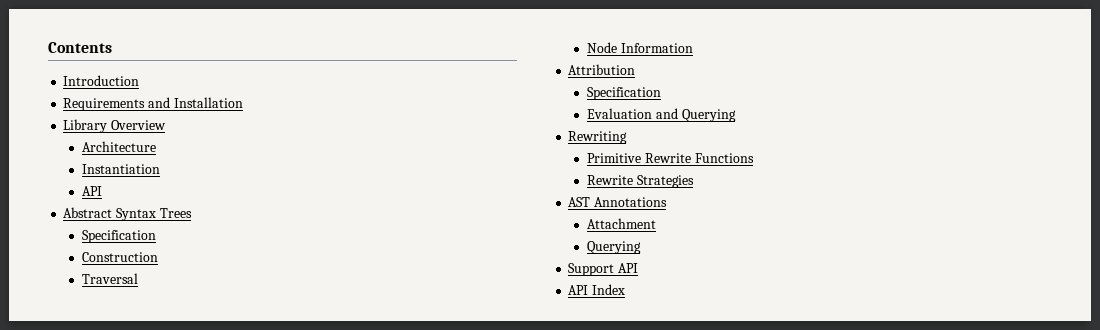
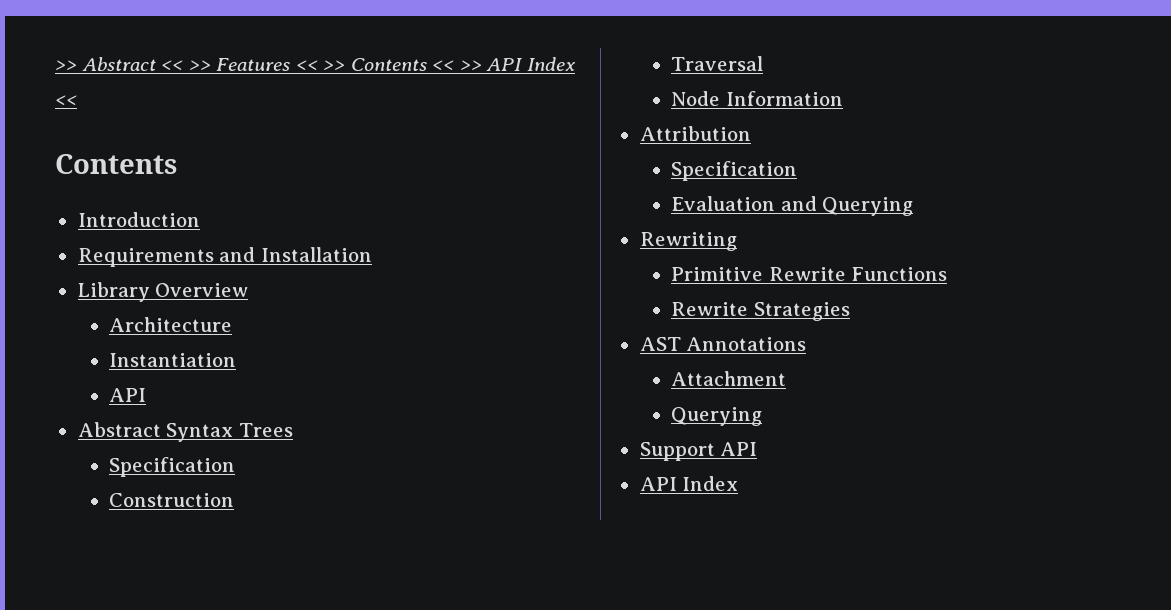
+ >> Abstract << >> Features << >> Contents << >> API Index <<

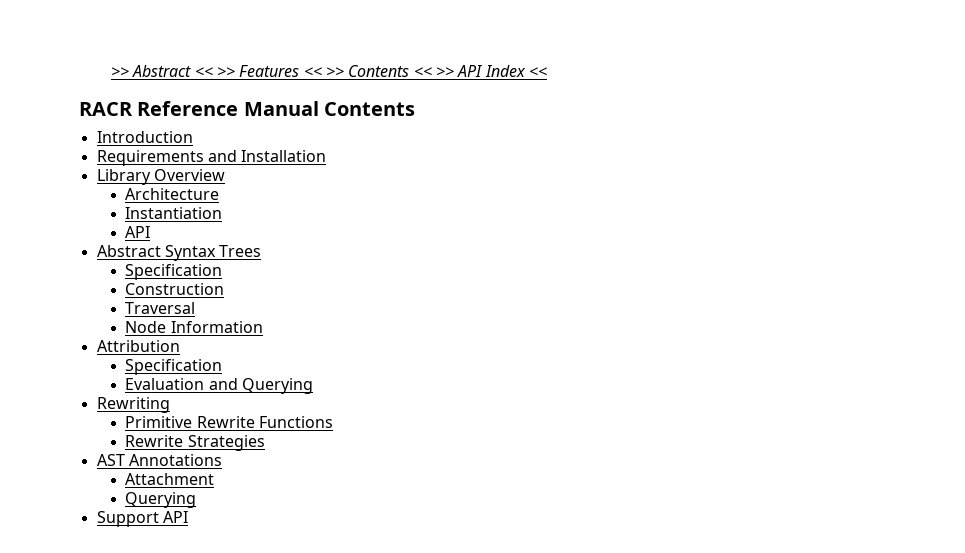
  >> Abstract << >> Features << >> Contents << >> API Index <<
- Contents
+ RACR Reference Manual Contents
  Support API
- API Index

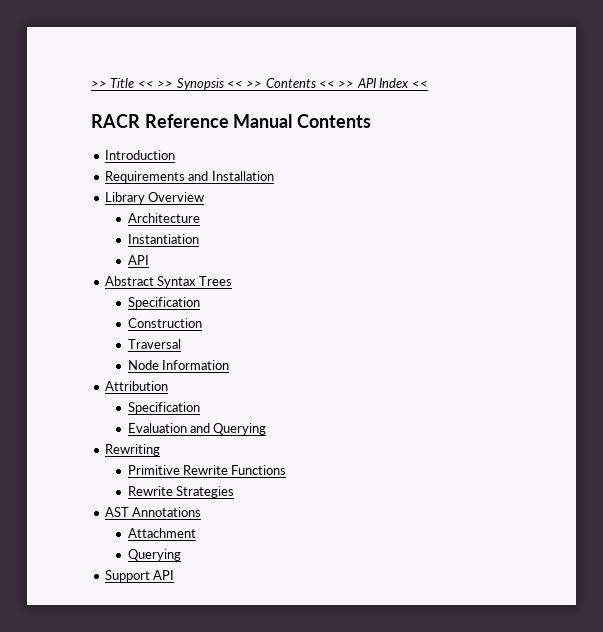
- >> Abstract << >> Features << >> Contents << >> API Index <<
+ >> Title << >> Synopsis << >> Contents << >> API Index <<

